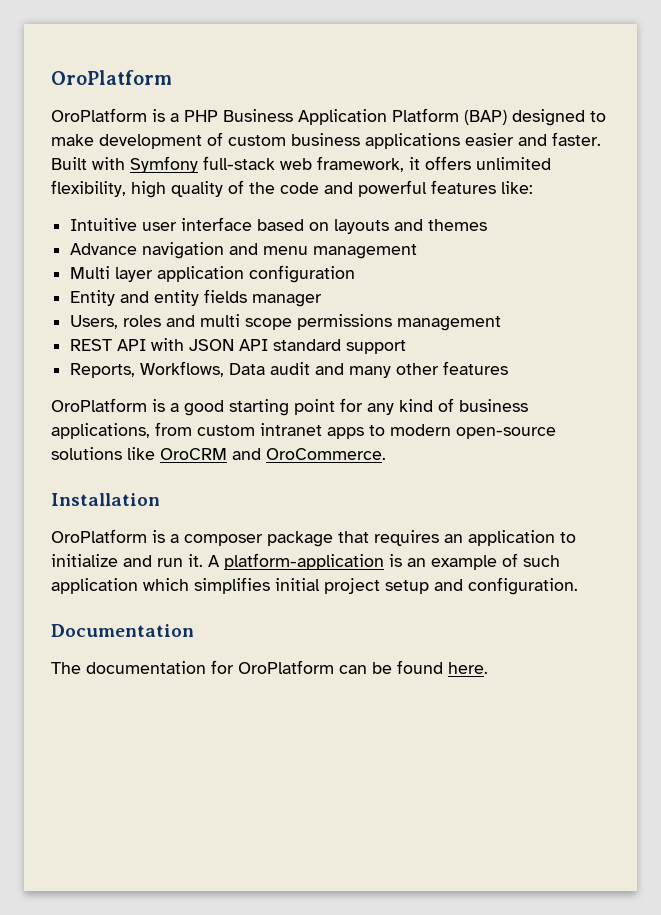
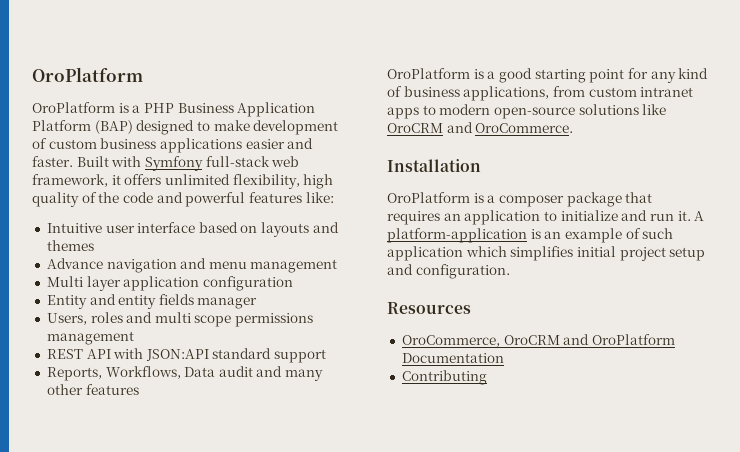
- REST API with JSON API standard support
+ REST API with JSON:API standard support
- Documentation
- The documentation for OroPlatform can be found here.
+ Resources
+ OroCommerce, OroCRM and OroPlatform Documentation
+ Contributing

